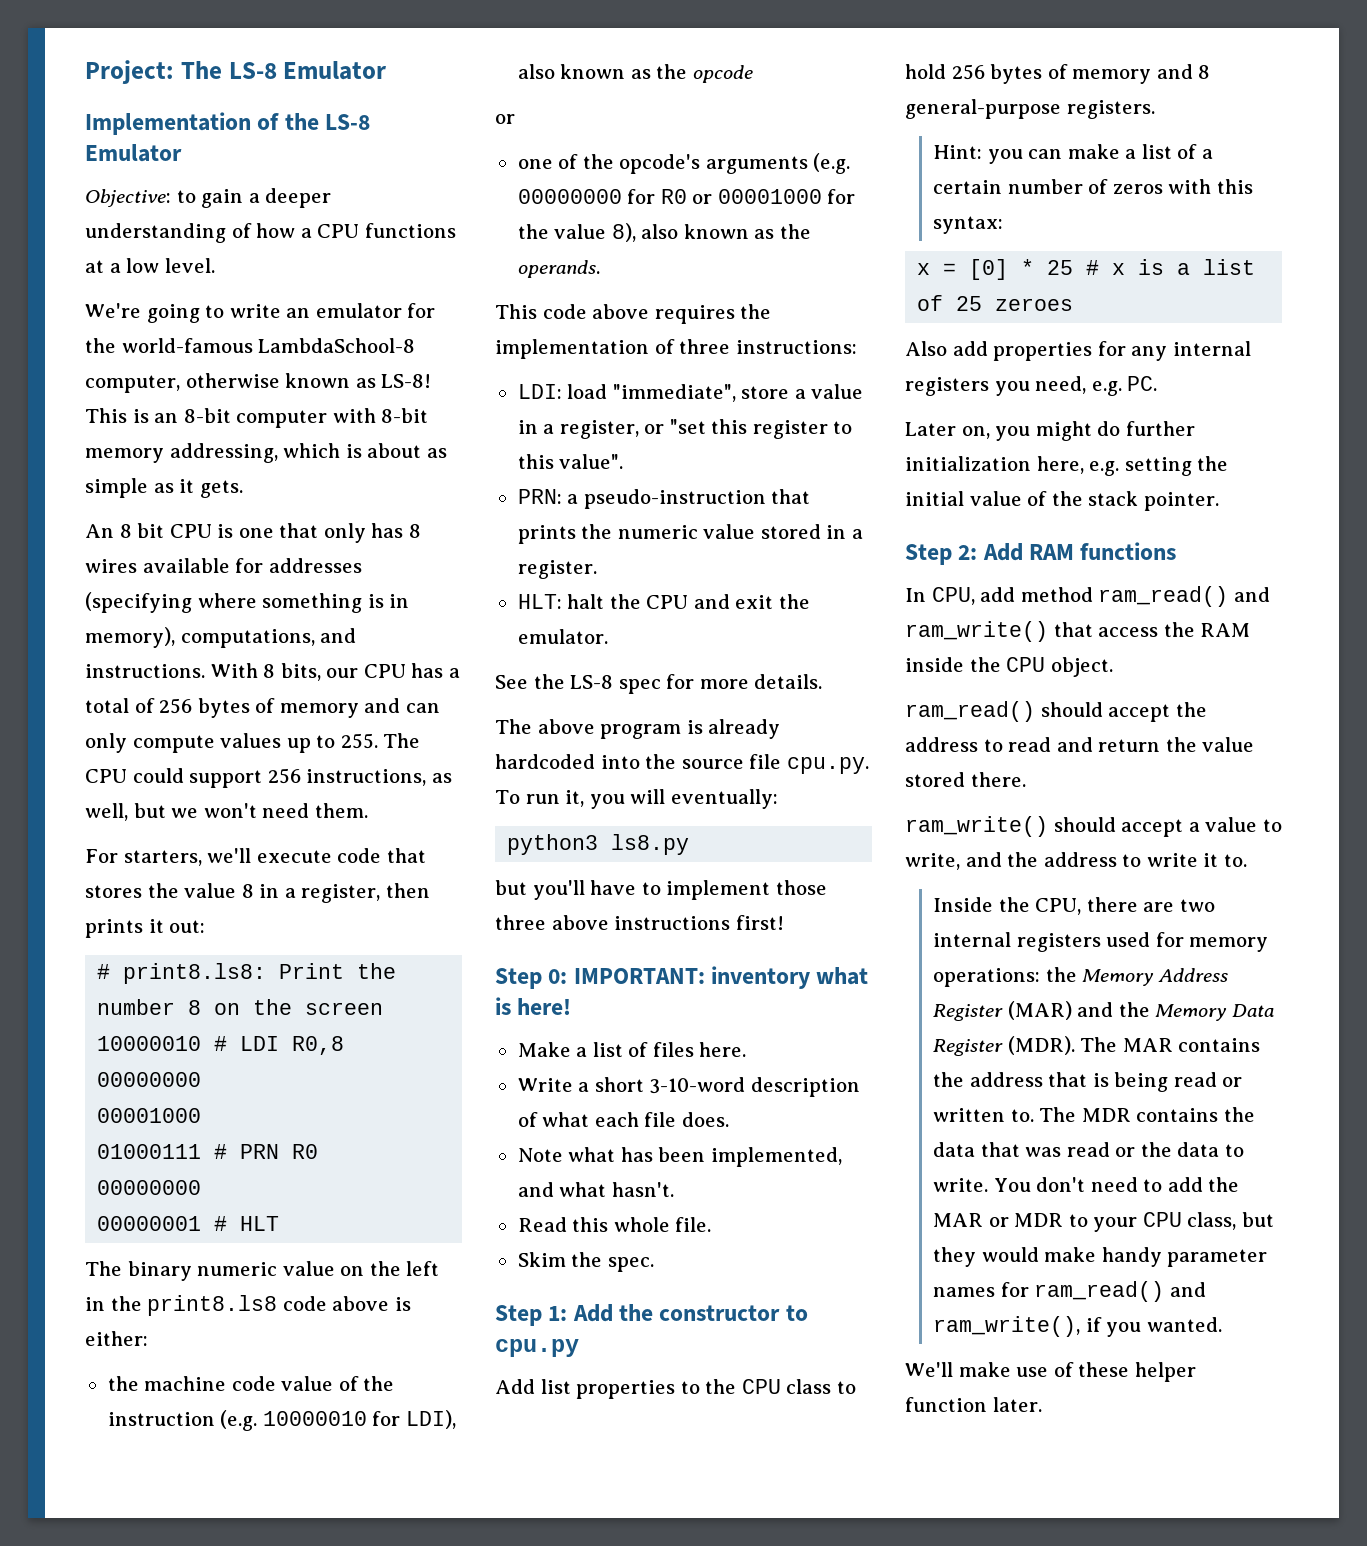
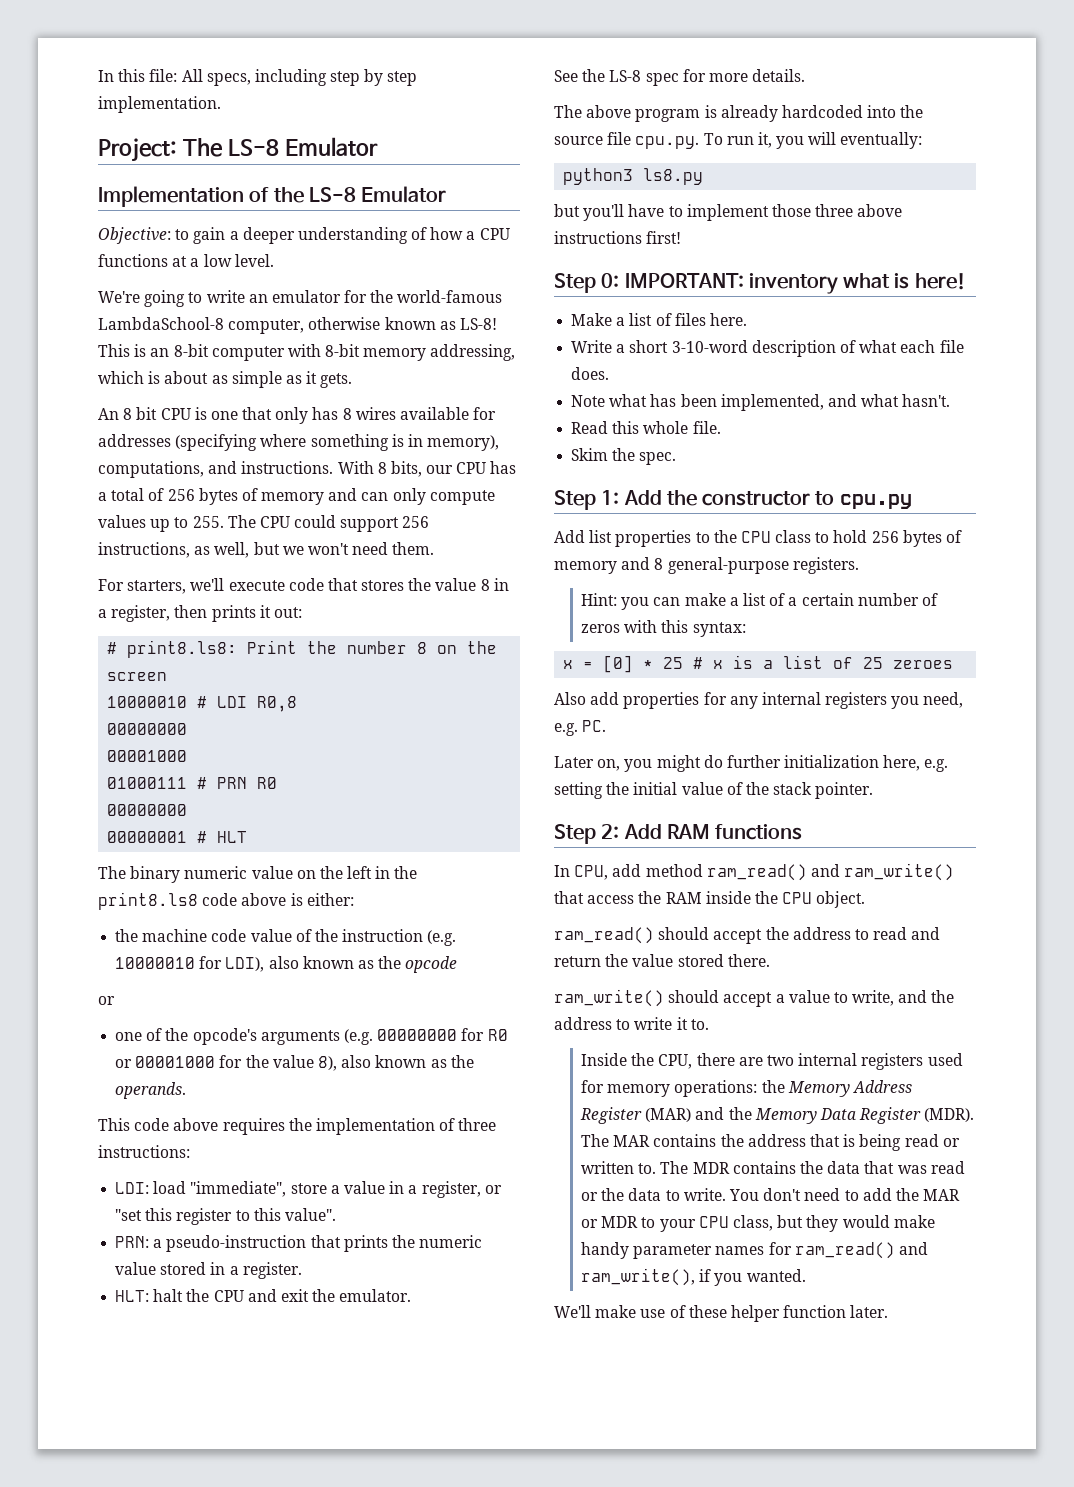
+ In this file: All specs, including step by step implementation.

